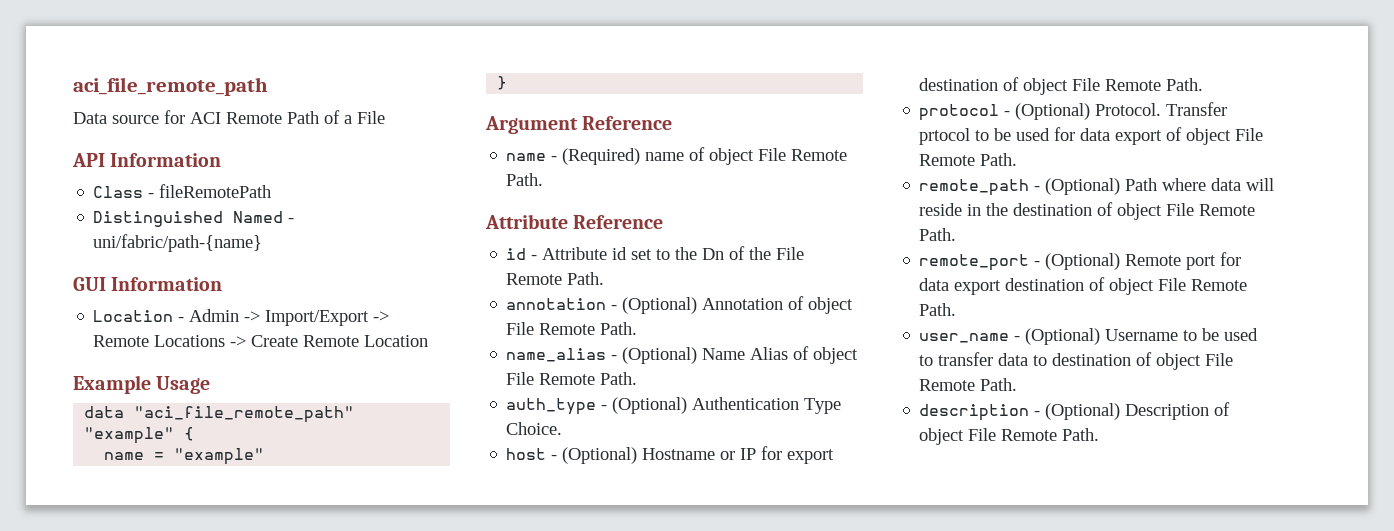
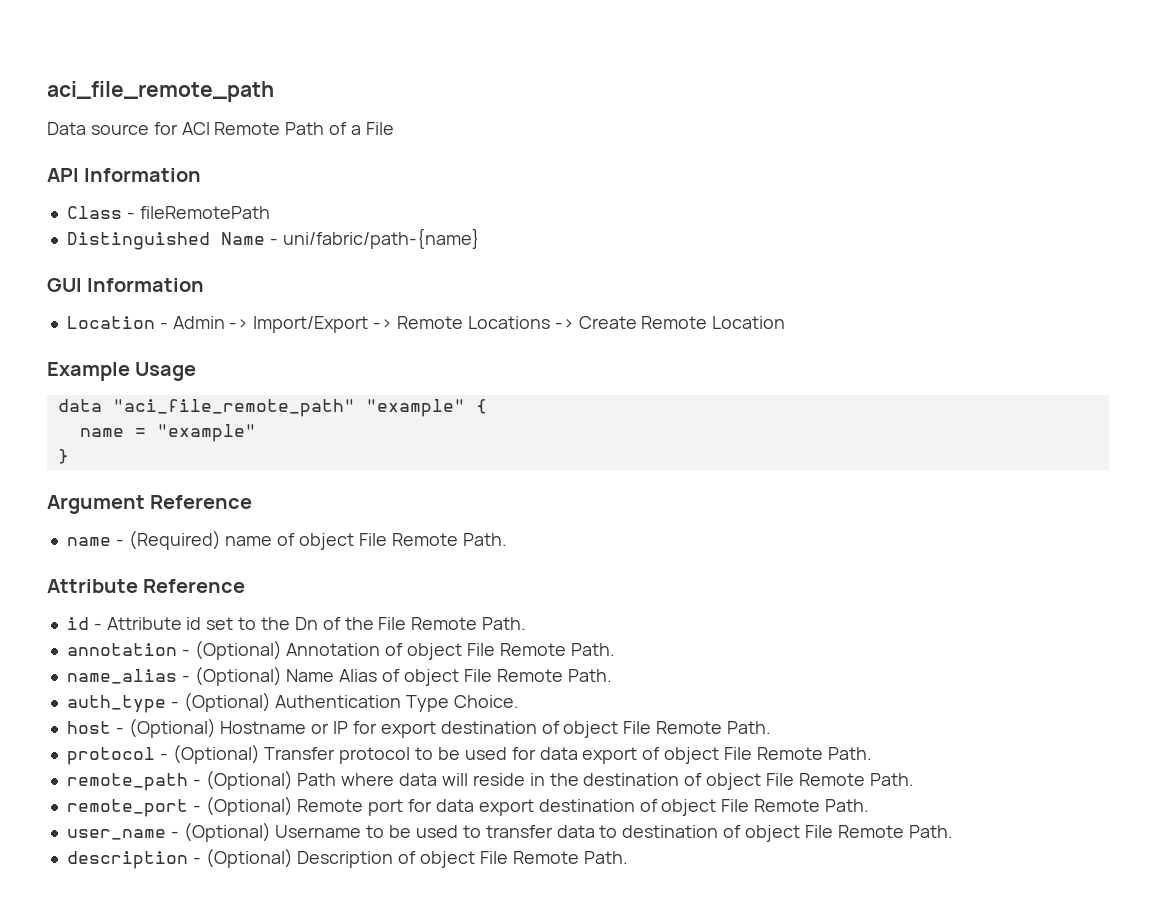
- Distinguished Named - uni/fabric/path-{name}
+ Distinguished Name - uni/fabric/path-{name}
- protocol - (Optional) Protocol. Transfer prtocol to be used for data export of object File Remote Path.
+ protocol - (Optional) Transfer protocol to be used for data export of object File Remote Path.

